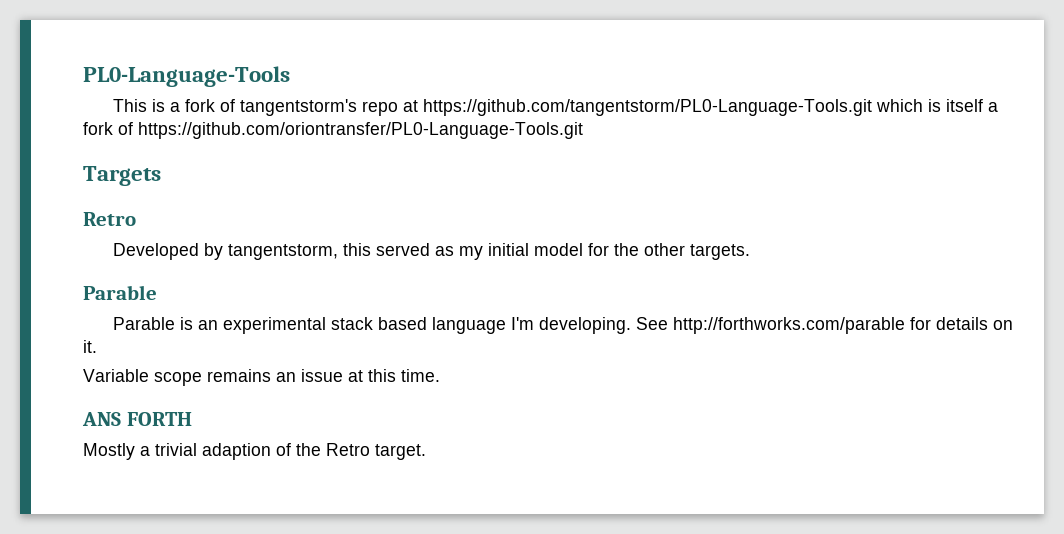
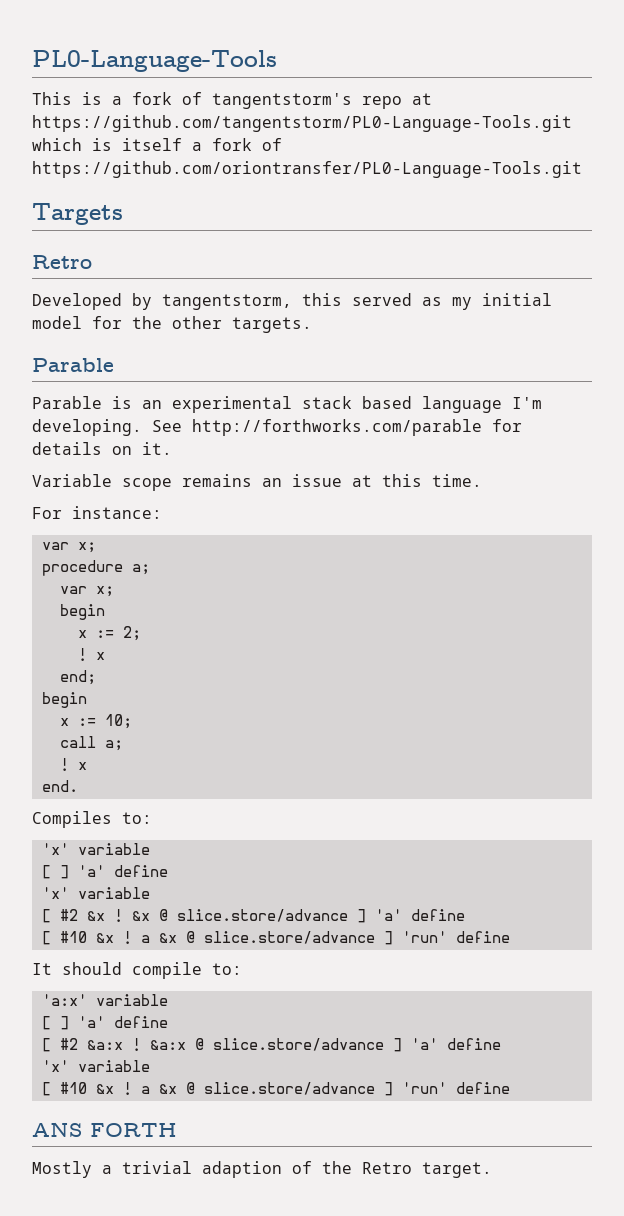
+ For instance:
+ var x;
+ procedure a;
+ var x;
+ begin
+ x := 2;
+ ! x
+ end;
+ begin
+ x := 10;
+ call a;
+ ! x
+ end.
+ Compiles to:
+ 'x' variable
+ [ ] 'a' define
+ 'x' variable
+ [ #2 &x ! &x @ slice.store/advance ] 'a' define
+ [ #10 &x ! a &x @ slice.store/advance ] 'run' define
+ It should compile to:
+ 'a:x' variable
+ [ ] 'a' define
+ [ #2 &a:x ! &a:x @ slice.store/advance ] 'a' define
+ 'x' variable
+ [ #10 &x ! a &x @ slice.store/advance ] 'run' define

